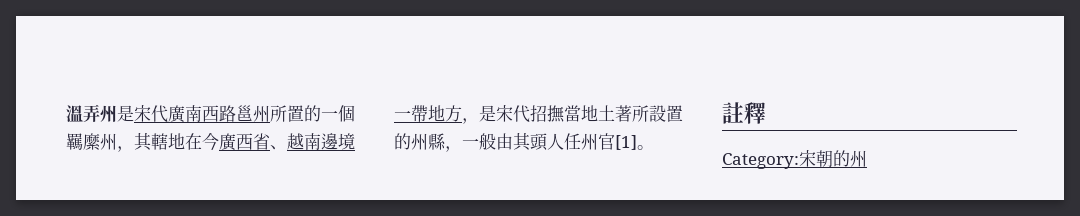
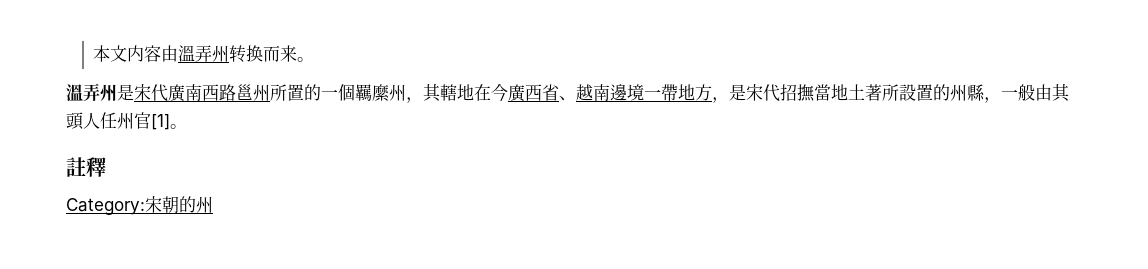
+ 本文内容由溫弄州转换而来。

